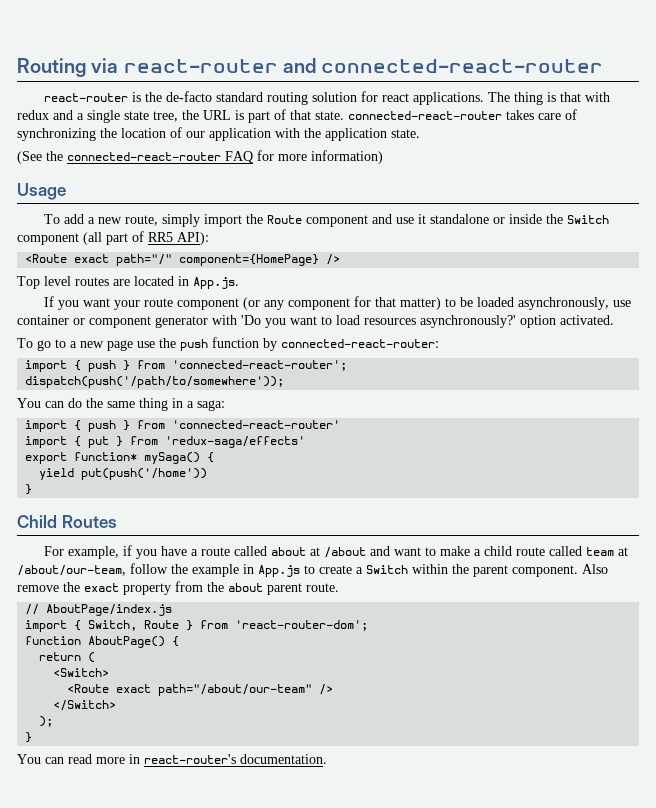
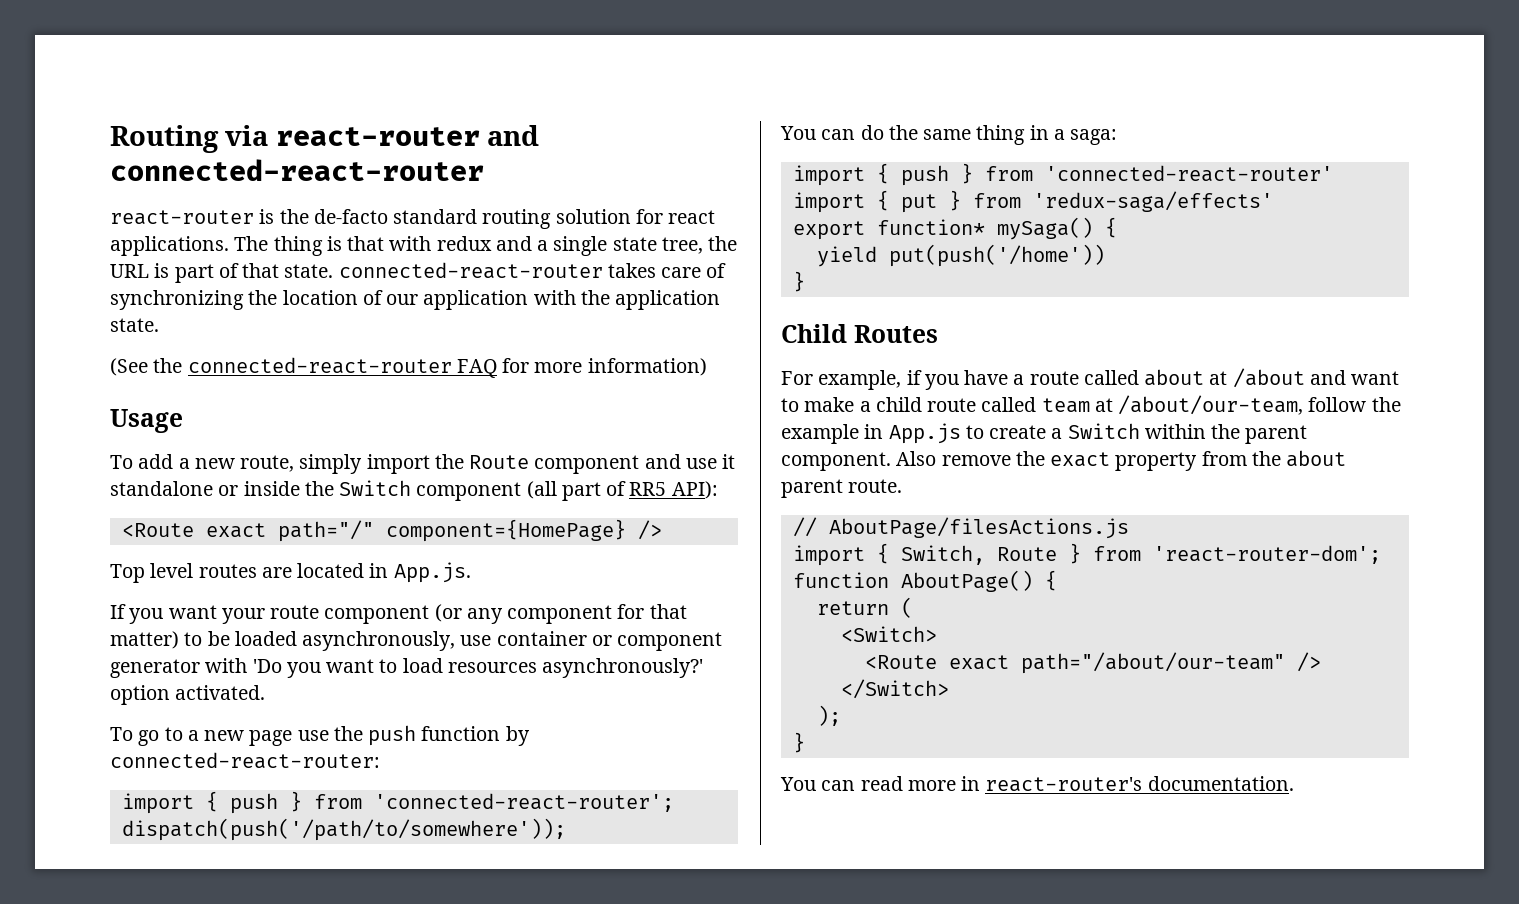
- // AboutPage/index.js
+ // AboutPage/filesActions.js

